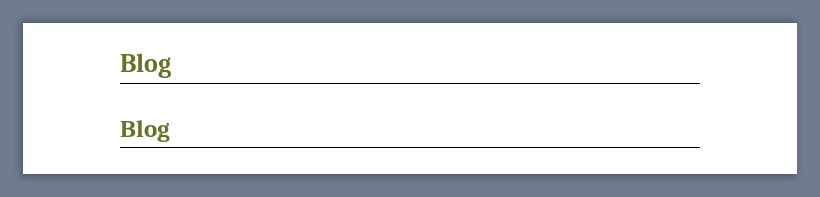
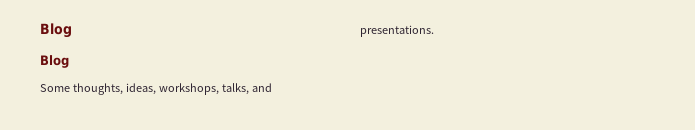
+ Some thoughts, ideas, workshops, talks, and presentations.

